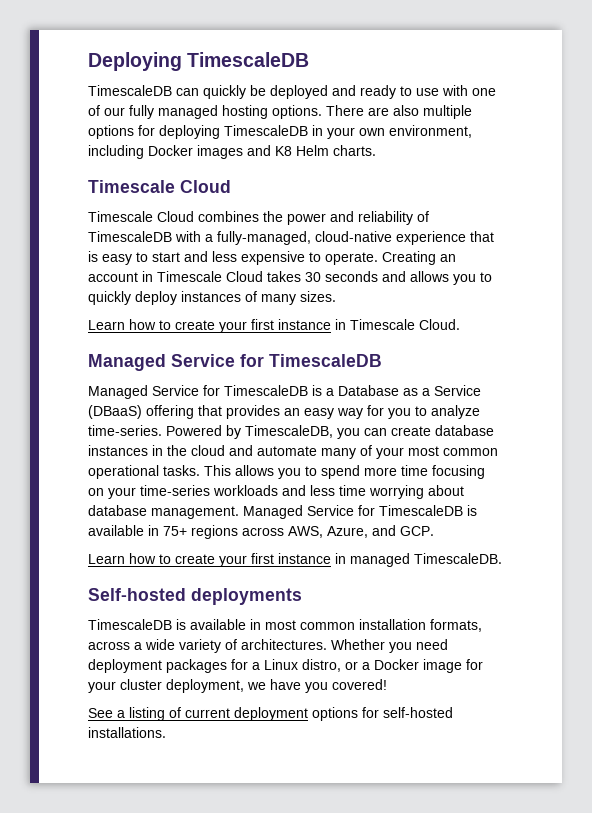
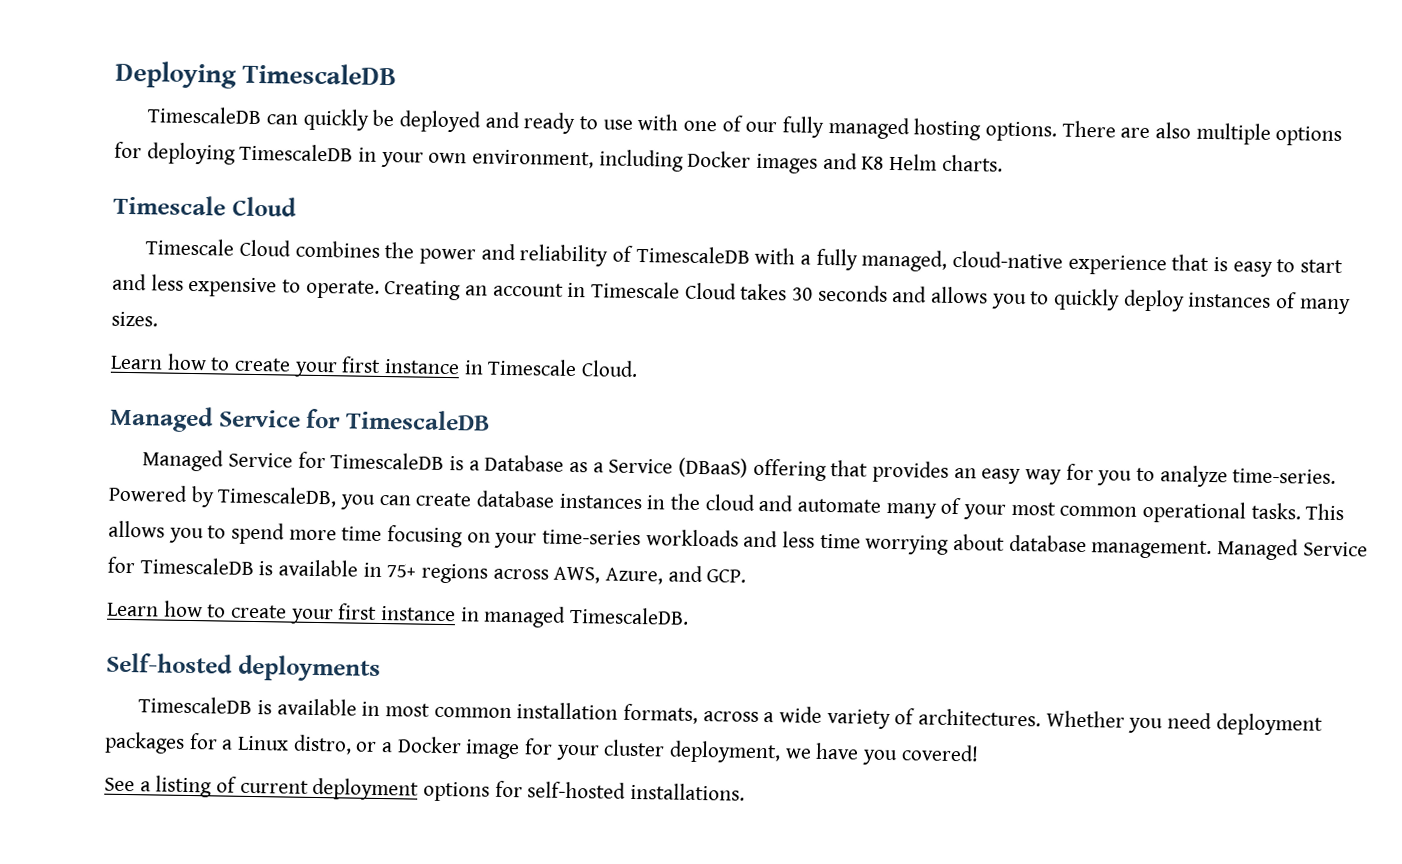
- Timescale Cloud combines the power and reliability of TimescaleDB with a fully-managed, cloud-native experience that is easy to start and less expensive to operate.
+ Timescale Cloud combines the power and reliability of TimescaleDB with a fully managed, cloud-native experience that is easy to start and less expensive to operate.

